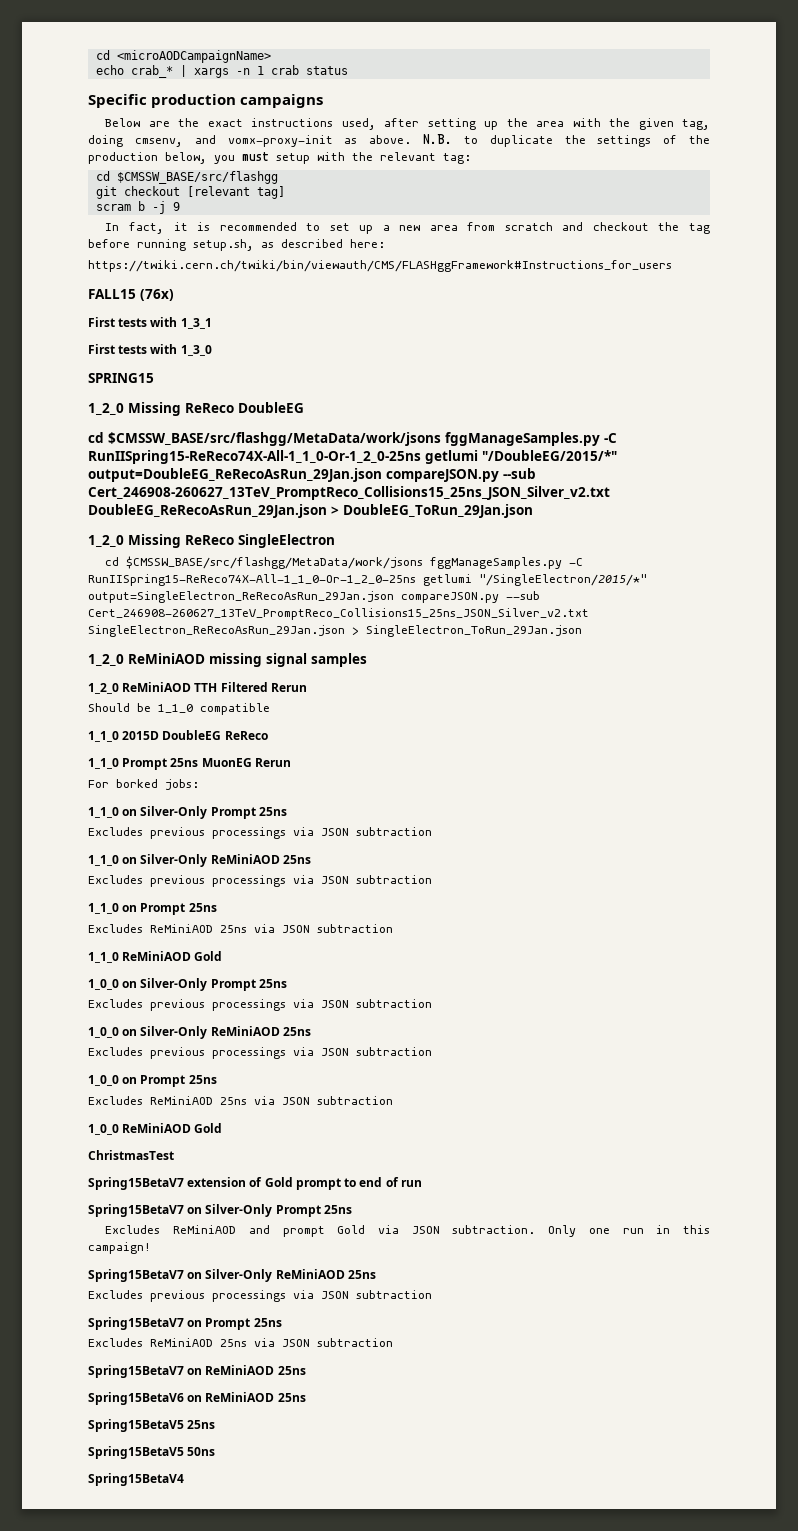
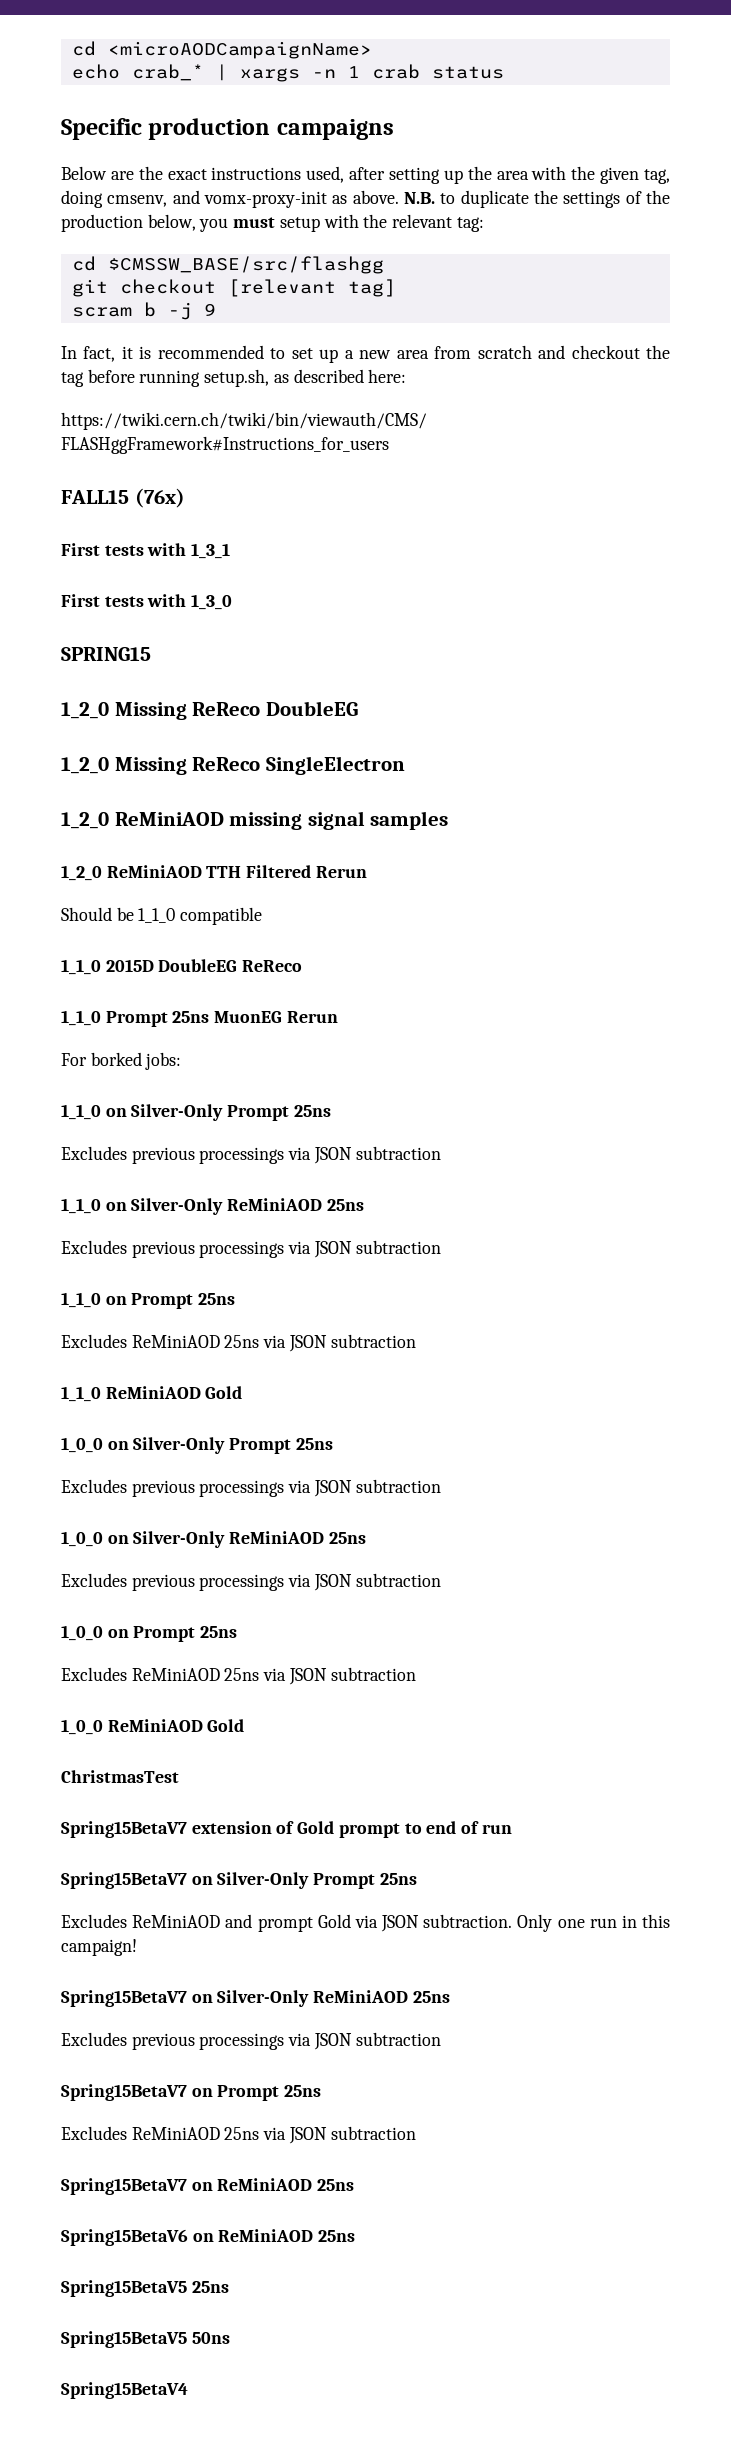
- cd $CMSSW_BASE/src/flashgg/MetaData/work/jsons fggManageSamples.py -C RunIISpring15-ReReco74X-All-1_1_0-Or-1_2_0-25ns getlumi "/DoubleEG/2015/*" output=DoubleEG_ReRecoAsRun_29Jan.json compareJSON.py --sub Cert_246908-260627_13TeV_PromptReco_Collisions15_25ns_JSON_Silver_v2.txt DoubleEG_ReRecoAsRun_29Jan.json > DoubleEG_ToRun_29Jan.json
  1_2_0 Missing ReReco SingleElectron
- cd $CMSSW_BASE/src/flashgg/MetaData/work/jsons fggManageSamples.py -C RunIISpring15-ReReco74X-All-1_1_0-Or-1_2_0-25ns getlumi "/SingleElectron/2015/*" output=SingleElectron_ReRecoAsRun_29Jan.json compareJSON.py --sub Cert_246908-260627_13TeV_PromptReco_Collisions15_25ns_JSON_Silver_v2.txt SingleElectron_ReRecoAsRun_29Jan.json > SingleElectron_ToRun_29Jan.json

